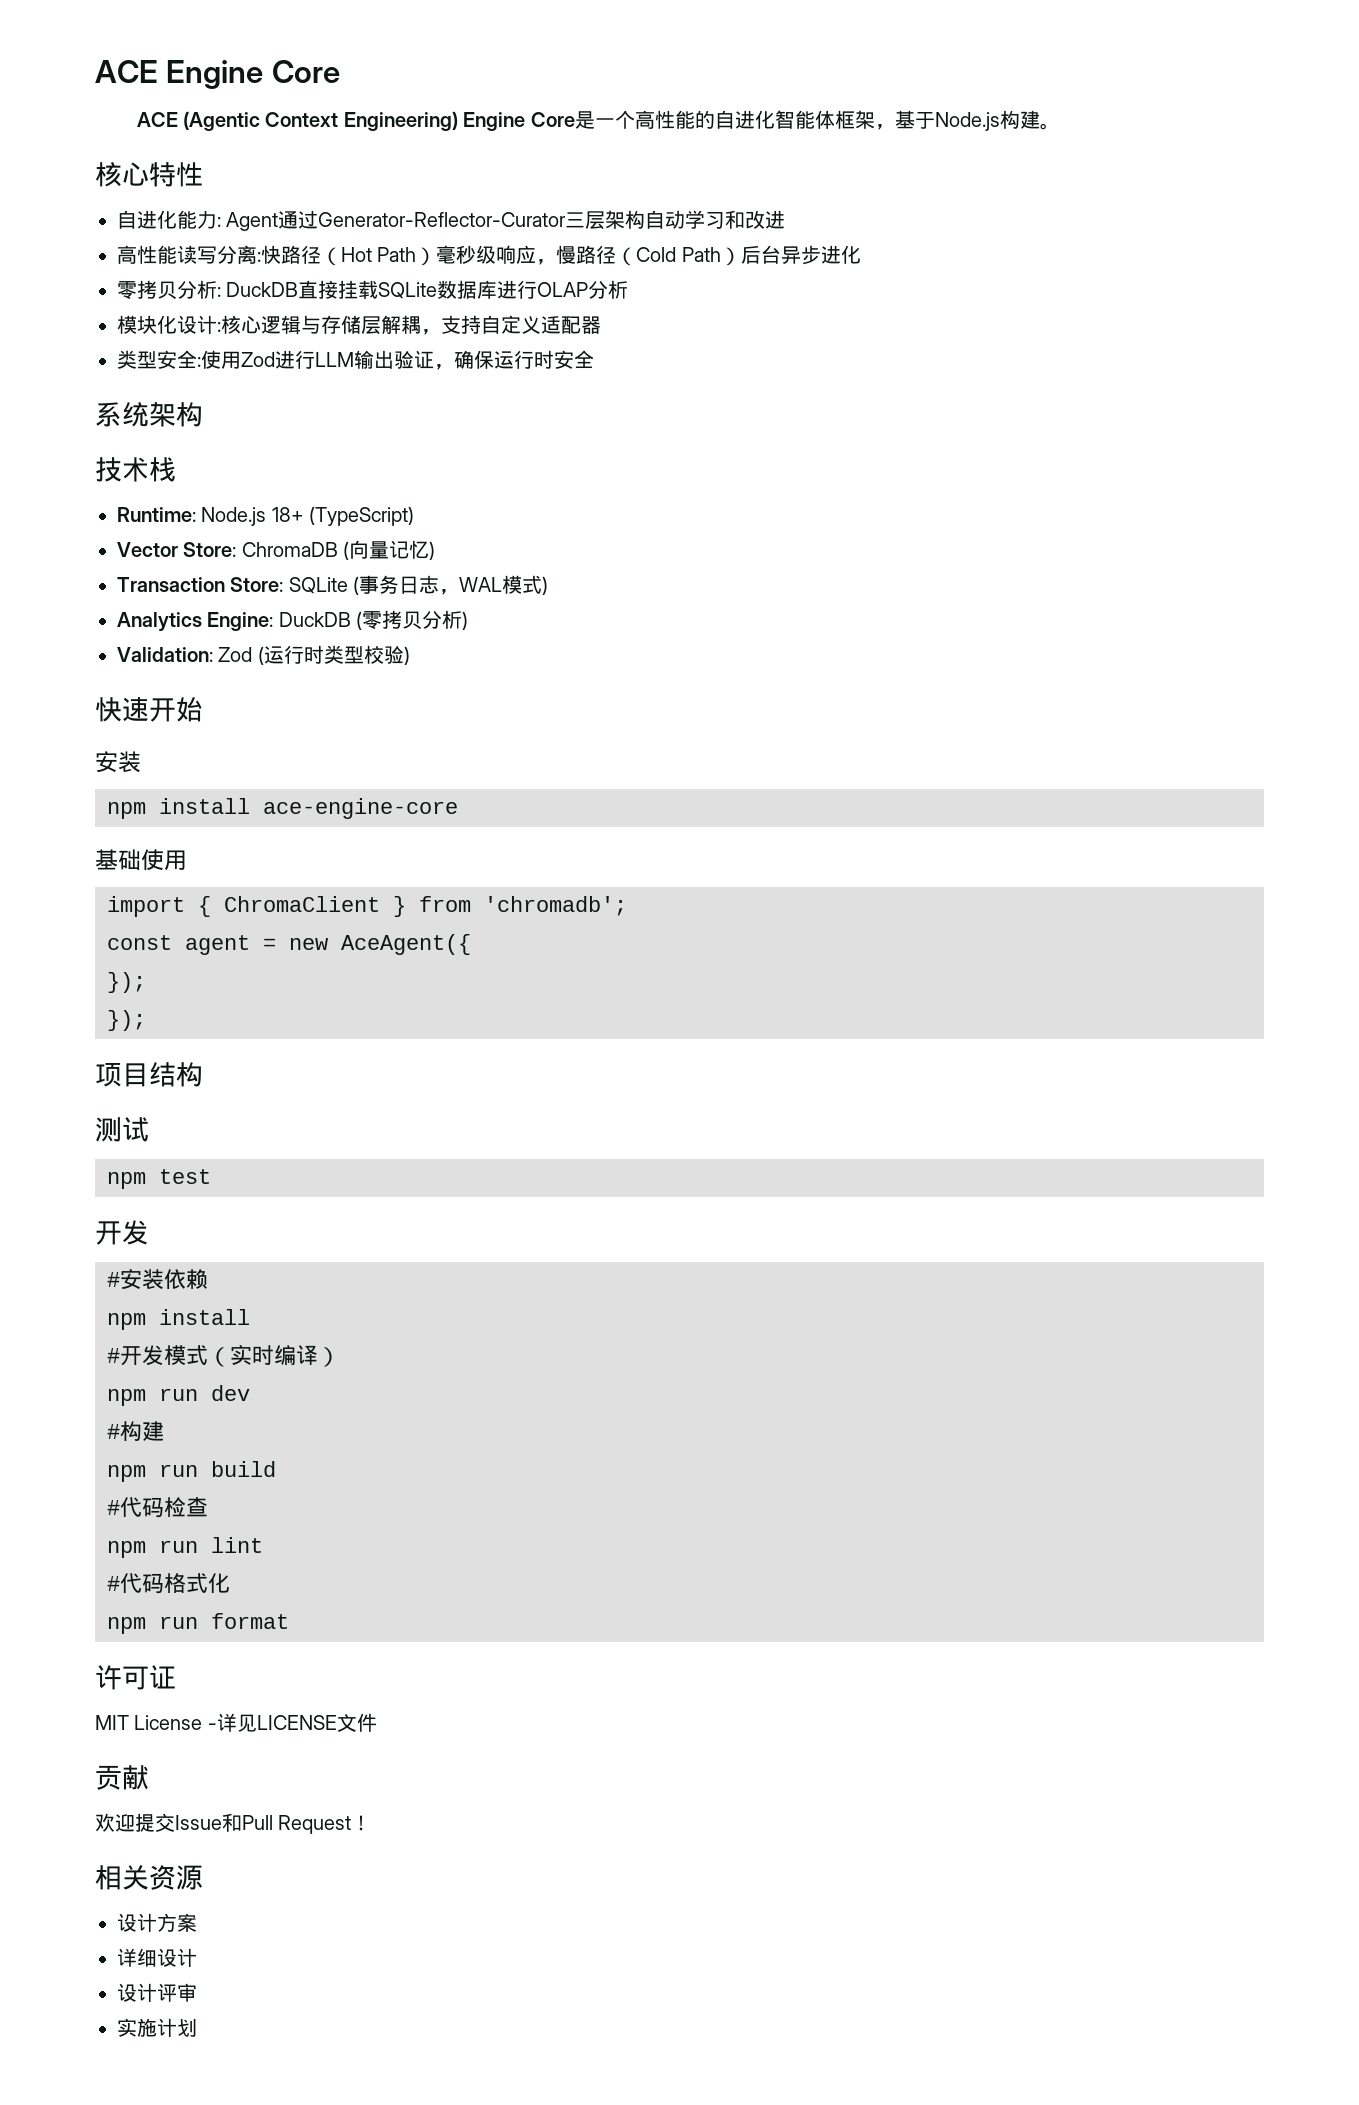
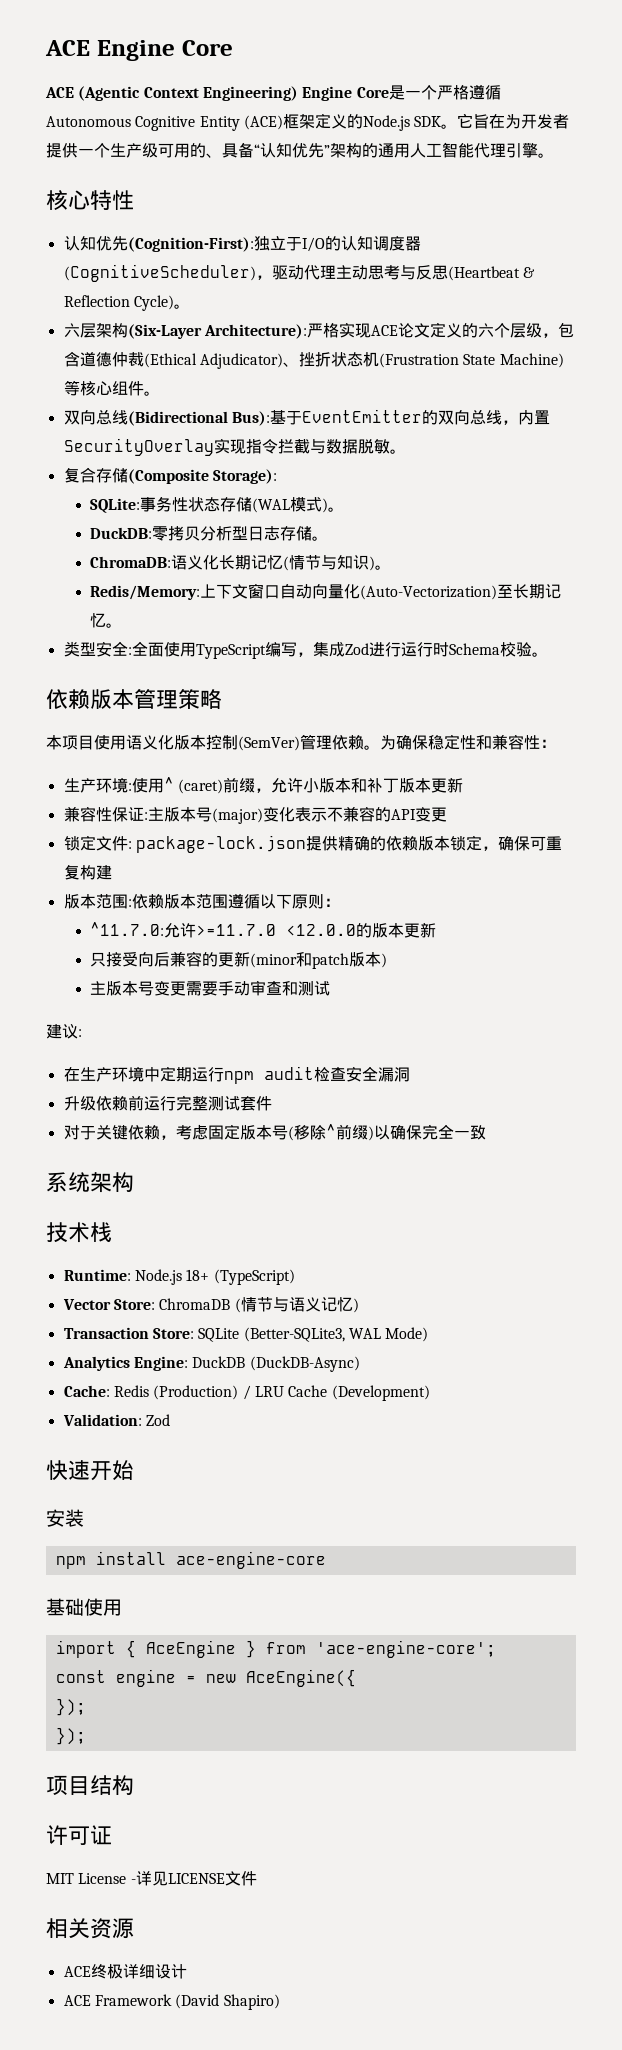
- ACE (Agentic Context Engineering) Engine Core是一个高性能的自进化智能体框架，基于Node.js构建。
+ ACE (Agentic Context Engineering) Engine Core是一个严格遵循Autonomous Cognitive Entity (ACE)框架定义的Node.js SDK。它旨在为开发者提供一个生产级可用的、具备“认知优先”架构的通用人工智能代理引擎。
  核心特性
- 自进化能力: Agent通过Generator-Reflector-Curator三层架构自动学习和改进
- 高性能读写分离:快路径（Hot Path）毫秒级响应，慢路径（Cold Path）后台异步进化
- 零拷贝分析: DuckDB直接挂载SQLite数据库进行OLAP分析
- 模块化设计:核心逻辑与存储层解耦，支持自定义适配器
- 类型安全:使用Zod进行LLM输出验证，确保运行时安全
+ 认知优先(Cognition-First):独立于I/O的认知调度器(CognitiveScheduler)，驱动代理主动思考与反思(Heartbeat & Reflection Cycle)。
+ 六层架构(Six-Layer Architecture):严格实现ACE论文定义的六个层级，包含道德仲裁(Ethical Adjudicator)、挫折状态机(Frustration State Machine)等核心组件。
+ 双向总线(Bidirectional Bus):基于EventEmitter的双向总线，内置SecurityOverlay实现指令拦截与数据脱敏。
+ 复合存储(Composite Storage):
+ SQLite:事务性状态存储(WAL模式)。
+ DuckDB:零拷贝分析型日志存储。
+ ChromaDB:语义化长期记忆(情节与知识)。
+ Redis/Memory:上下文窗口自动向量化(Auto-Vectorization)至长期记忆。
+ 类型安全:全面使用TypeScript编写，集成Zod进行运行时Schema校验。
+ 依赖版本管理策略
+ 本项目使用语义化版本控制(SemVer)管理依赖。为确保稳定性和兼容性：
+ 生产环境:使用^ (caret)前缀，允许小版本和补丁版本更新
+ 兼容性保证:主版本号(major)变化表示不兼容的API变更
+ 锁定文件: package-lock.json提供精确的依赖版本锁定，确保可重复构建
+ 版本范围:依赖版本范围遵循以下原则：
+ ^11.7.0:允许>=11.7.0 <12.0.0的版本更新
+ 只接受向后兼容的更新(minor和patch版本)
+ 主版本号变更需要手动审查和测试
+ 建议:
+ 在生产环境中定期运行npm audit检查安全漏洞
+ 升级依赖前运行完整测试套件
+ 对于关键依赖，考虑固定版本号(移除^前缀)以确保完全一致
- Vector Store: ChromaDB (向量记忆)
+ Vector Store: ChromaDB (情节与语义记忆)
- Transaction Store: SQLite (事务日志，WAL模式)
- Analytics Engine: DuckDB (零拷贝分析)
- Validation: Zod (运行时类型校验)
+ Transaction Store: SQLite (Better-SQLite3, WAL Mode)
+ Analytics Engine: DuckDB (DuckDB-Async)
+ Cache: Redis (Production) / LRU Cache (Development)
+ Validation: Zod
- import { ChromaClient } from 'chromadb';
+ import { AceEngine } from 'ace-engine-core';
- const agent = new AceAgent({
+ const engine = new AceEngine({
- 测试
- npm test
- 开发
- #安装依赖
- npm install
- #开发模式（实时编译）
- npm run dev
- #构建
- npm run build
- #代码检查
- npm run lint
- #代码格式化
- npm run format
- 贡献
- 欢迎提交Issue和Pull Request！
- 设计方案
- 详细设计
+ ACE终极详细设计
- 设计评审
- 实施计划
+ ACE Framework (David Shapiro)

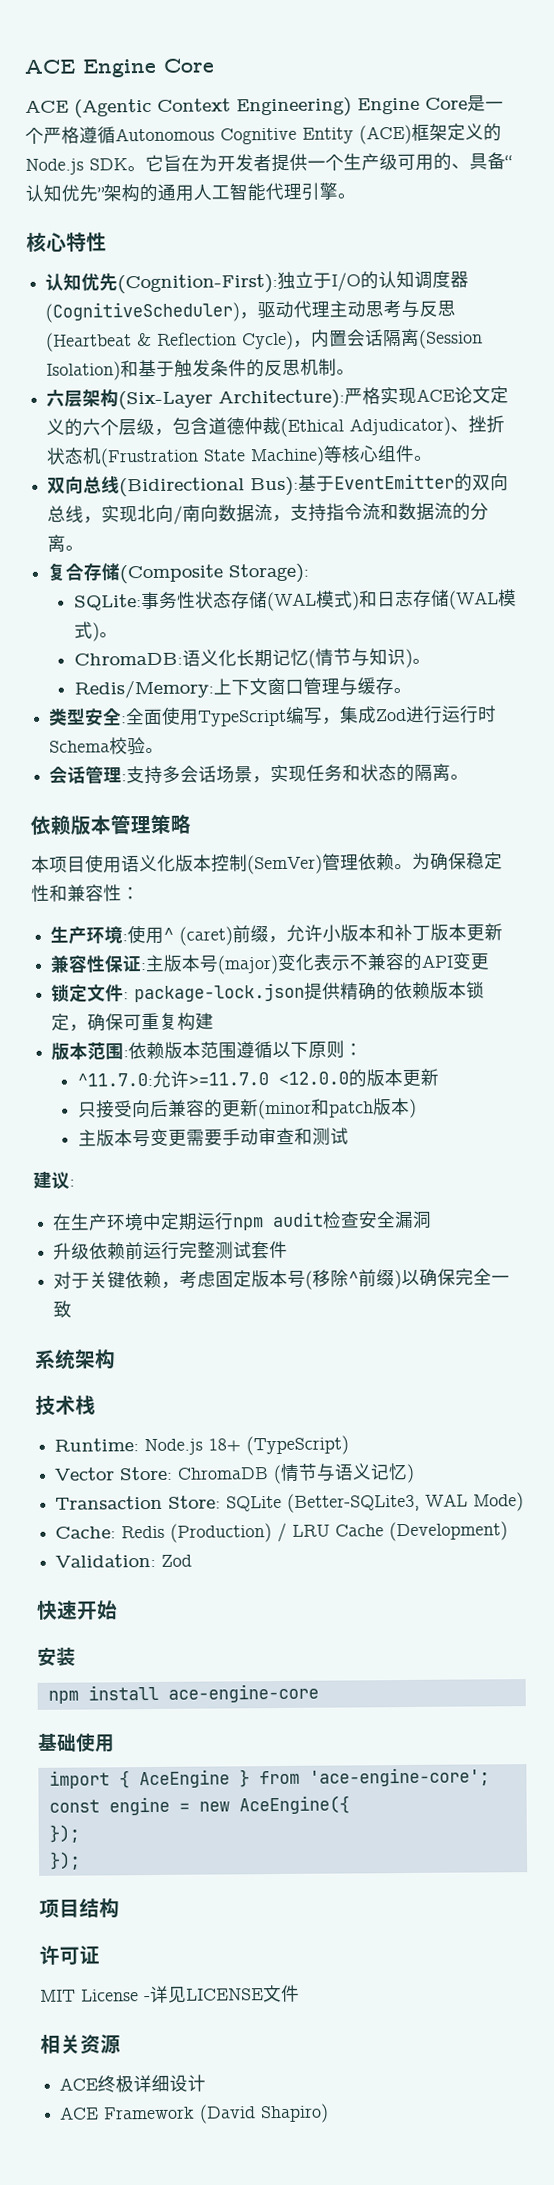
- 认知优先(Cognition-First):独立于I/O的认知调度器(CognitiveScheduler)，驱动代理主动思考与反思(Heartbeat & Reflection Cycle)。
+ 认知优先(Cognition-First):独立于I/O的认知调度器(CognitiveScheduler)，驱动代理主动思考与反思(Heartbeat & Reflection Cycle)，内置会话隔离(Session Isolation)和基于触发条件的反思机制。
- 双向总线(Bidirectional Bus):基于EventEmitter的双向总线，内置SecurityOverlay实现指令拦截与数据脱敏。
+ 双向总线(Bidirectional Bus):基于EventEmitter的双向总线，实现北向/南向数据流，支持指令流和数据流的分离。
- SQLite:事务性状态存储(WAL模式)。
- DuckDB:零拷贝分析型日志存储。
+ SQLite:事务性状态存储(WAL模式)和日志存储(WAL模式)。
- Redis/Memory:上下文窗口自动向量化(Auto-Vectorization)至长期记忆。
+ Redis/Memory:上下文窗口管理与缓存。
+ 会话管理:支持多会话场景，实现任务和状态的隔离。
- Analytics Engine: DuckDB (DuckDB-Async)

